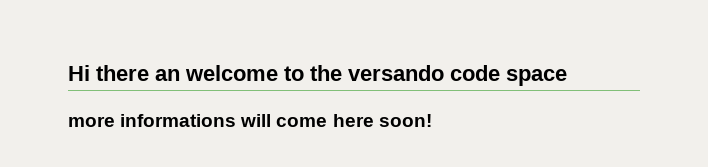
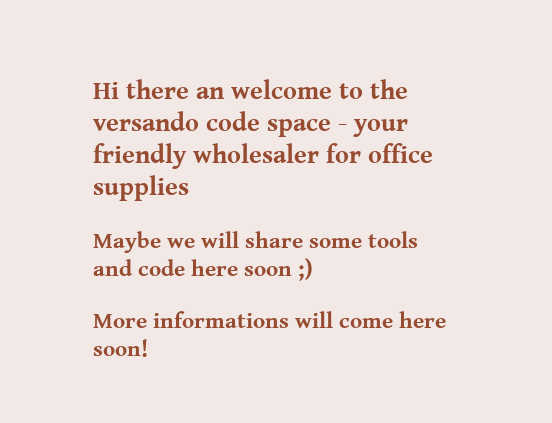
- Hi there an welcome to the versando code space
- more informations will come here soon!
+ Hi there an welcome to the versando code space - your friendly wholesaler for office supplies
+ Maybe we will share some tools and code here soon ;)
+ More informations will come here soon!

